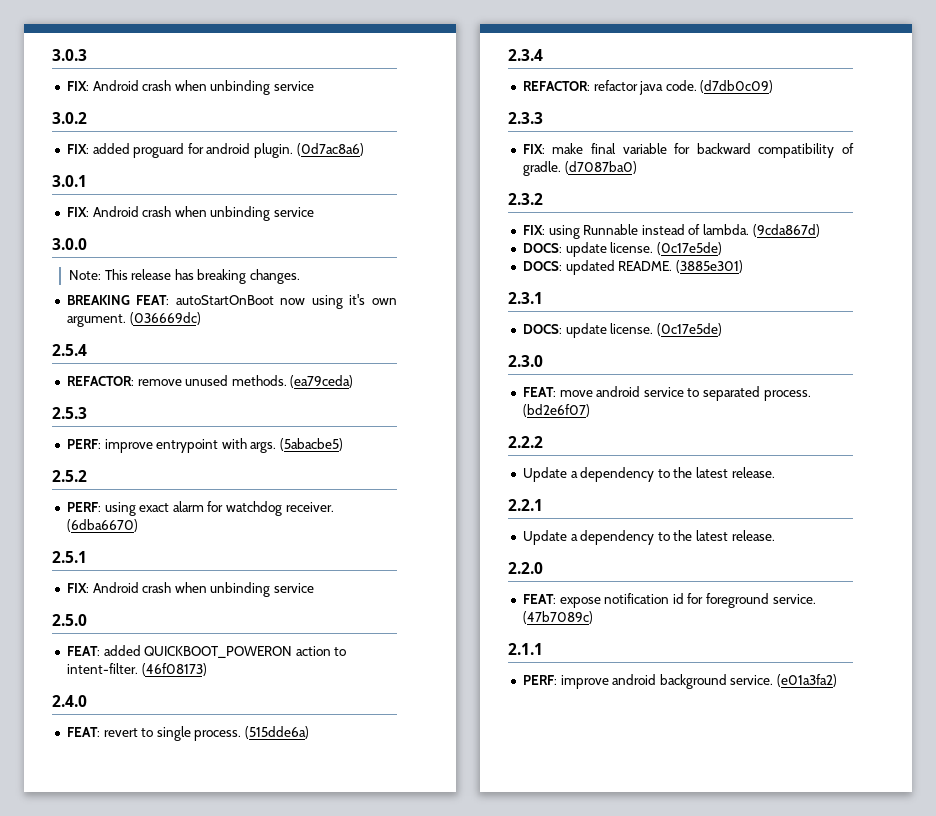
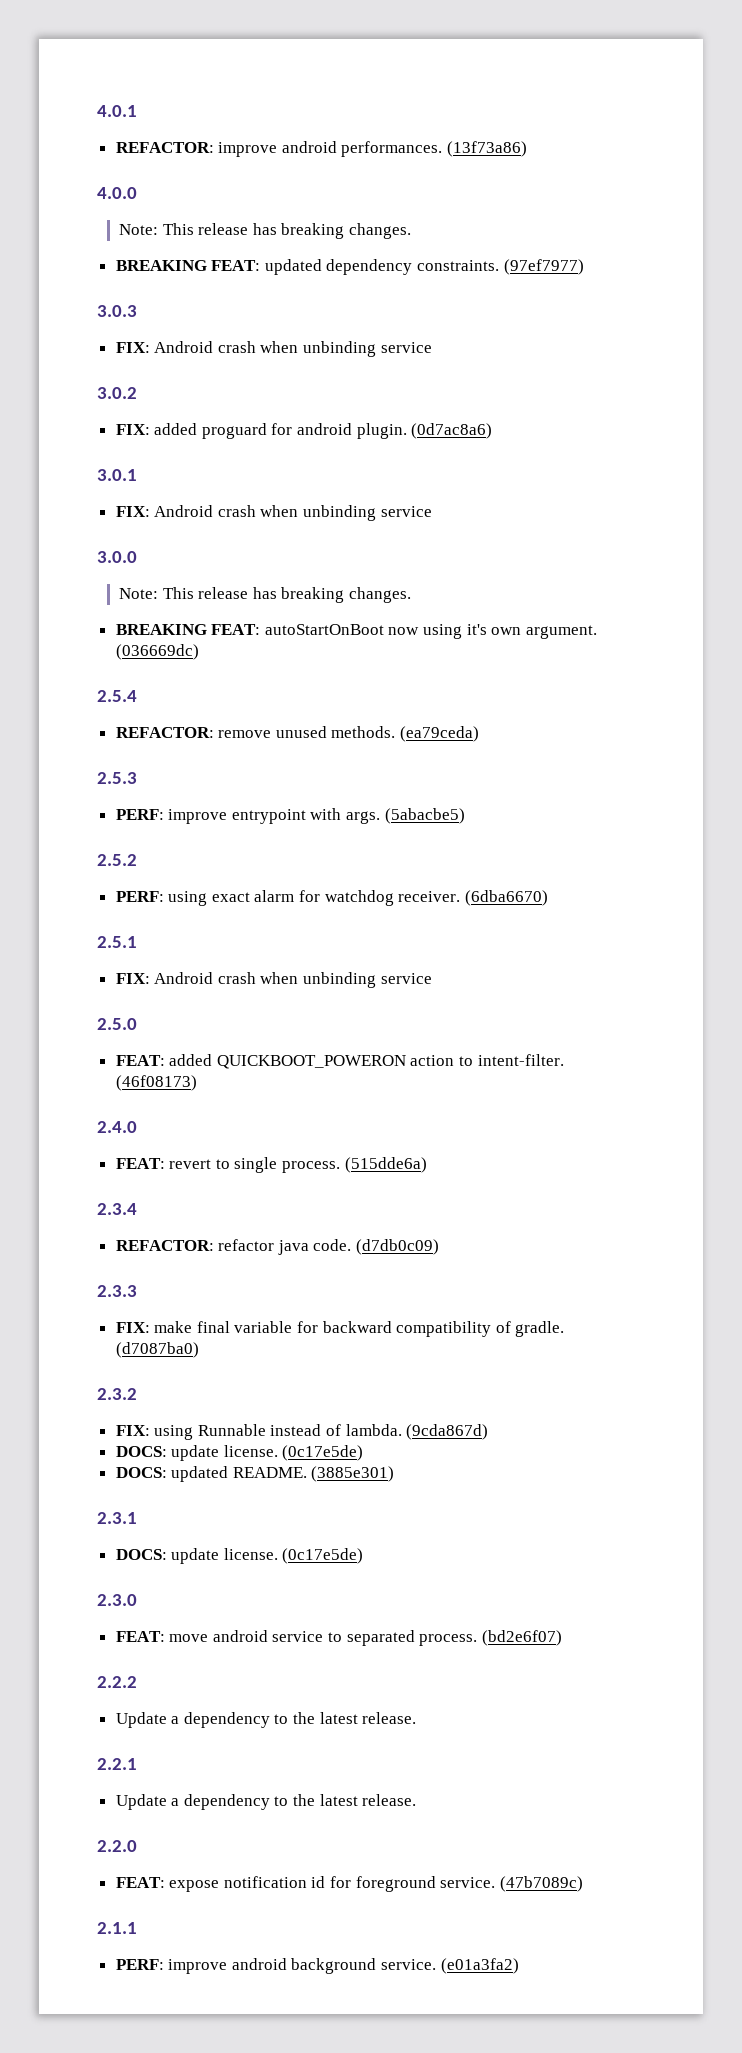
+ 4.0.1
+ REFACTOR: improve android performances. (13f73a86)
+ 4.0.0
+ Note: This release has breaking changes.
+ BREAKING FEAT: updated dependency constraints. (97ef7977)

